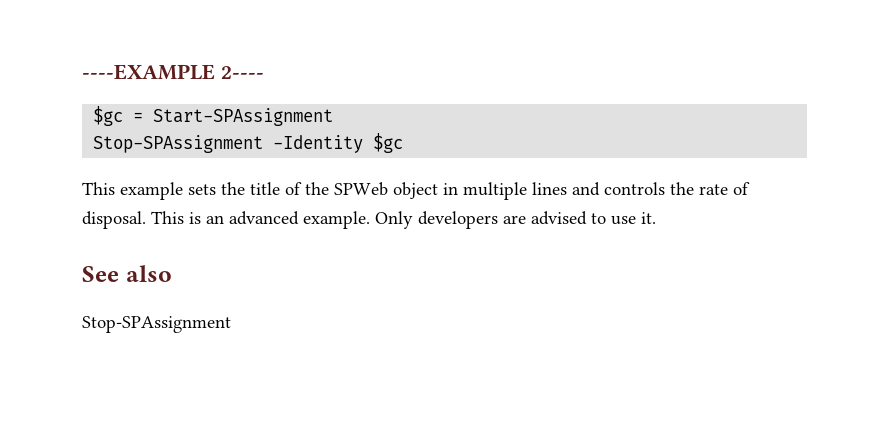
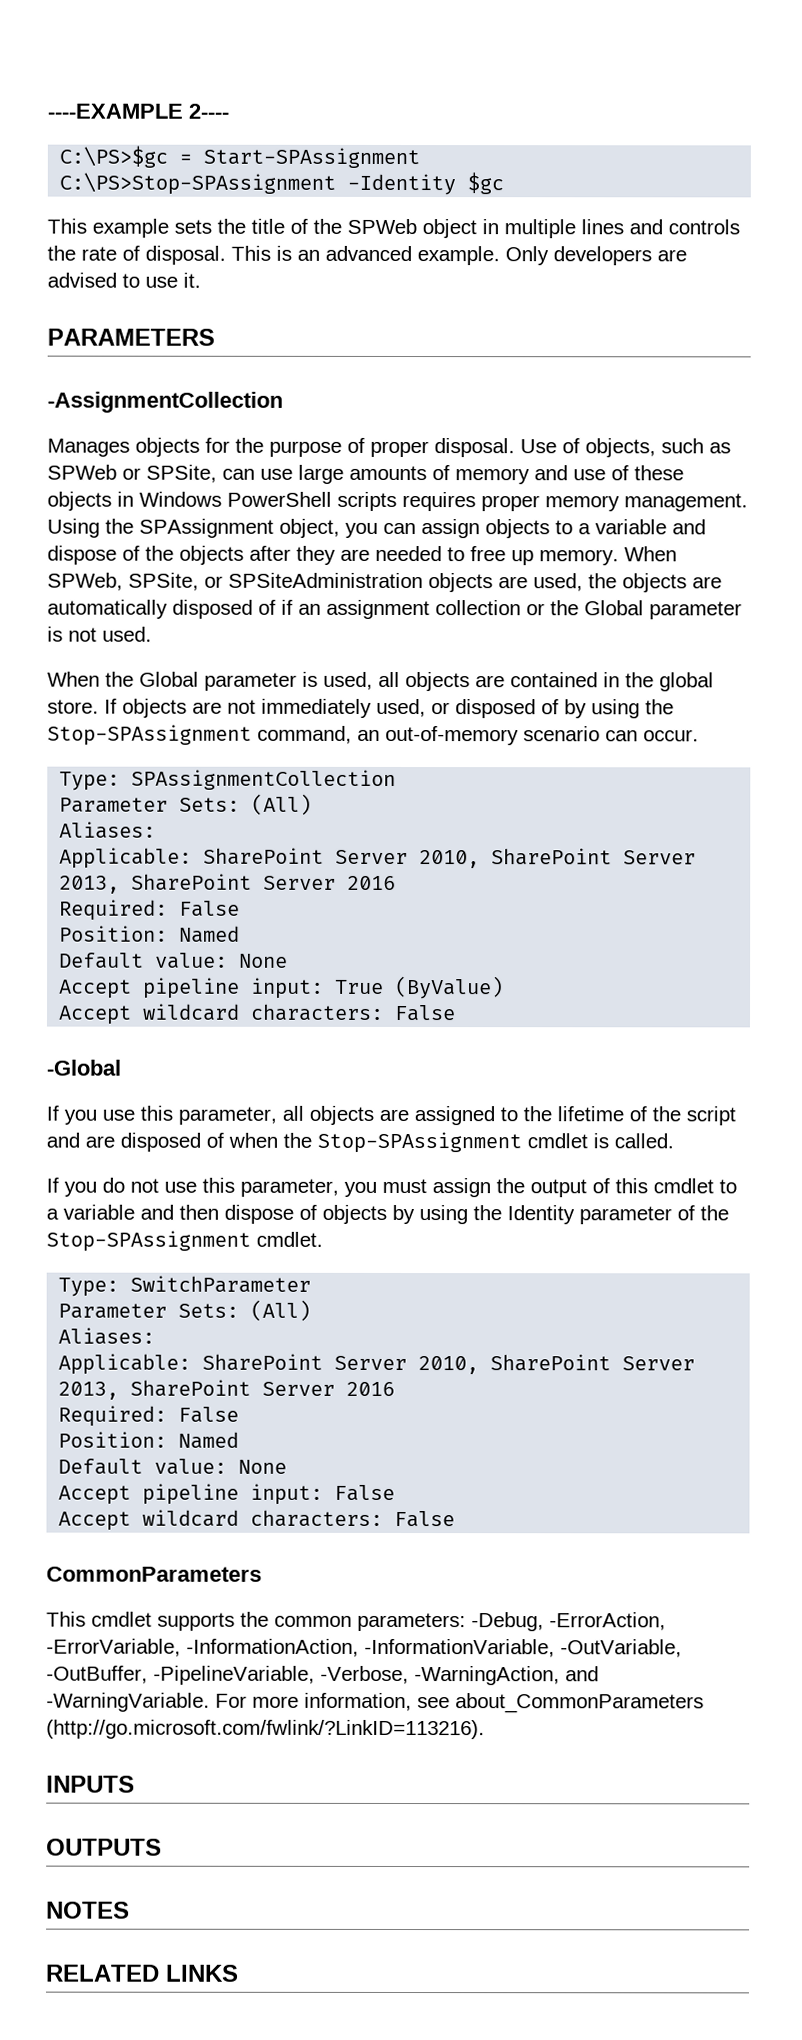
- $gc = Start-SPAssignment
+ C:\PS>$gc = Start-SPAssignment
- Stop-SPAssignment -Identity $gc
+ C:\PS>Stop-SPAssignment -Identity $gc
- See also
- Stop-SPAssignment
+ PARAMETERS
+ -AssignmentCollection
+ Manages objects for the purpose of proper disposal. Use of objects, such as SPWeb or SPSite, can use large amounts of memory and use of these objects in Windows PowerShell scripts requires proper memory management. Using the SPAssignment object, you can assign objects to a variable and dispose of the objects after they are needed to free up memory. When SPWeb, SPSite, or SPSiteAdministration objects are used, the objects are automatically disposed of if an assignment collection or the Global parameter is not used.
+ When the Global parameter is used, all objects are contained in the global store. If objects are not immediately used, or disposed of by using the Stop-SPAssignment command, an out-of-memory scenario can occur.
+ Type: SPAssignmentCollection
+ Parameter Sets: (All)
+ Aliases:
+ Applicable: SharePoint Server 2010, SharePoint Server 2013, SharePoint Server 2016
+ Required: False
+ Position: Named
+ Default value: None
+ Accept pipeline input: True (ByValue)
+ Accept wildcard characters: False
+ -Global
+ If you use this parameter, all objects are assigned to the lifetime of the script and are disposed of when the Stop-SPAssignment cmdlet is called.
+ If you do not use this parameter, you must assign the output of this cmdlet to a variable and then dispose of objects by using the Identity parameter of the Stop-SPAssignment cmdlet.
+ Type: SwitchParameter
+ Parameter Sets: (All)
+ Aliases:
+ Applicable: SharePoint Server 2010, SharePoint Server 2013, SharePoint Server 2016
+ Required: False
+ Position: Named
+ Default value: None
+ Accept pipeline input: False
+ Accept wildcard characters: False
+ CommonParameters
+ This cmdlet supports the common parameters: -Debug, -ErrorAction, -ErrorVariable, -InformationAction, -InformationVariable, -OutVariable, -OutBuffer, -PipelineVariable, -Verbose, -WarningAction, and -WarningVariable. For more information, see about_CommonParameters (http://go.microsoft.com/fwlink/?LinkID=113216).
+ INPUTS
+ OUTPUTS
+ NOTES
+ RELATED LINKS

